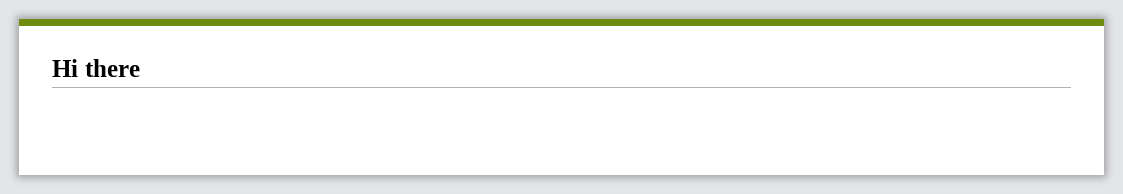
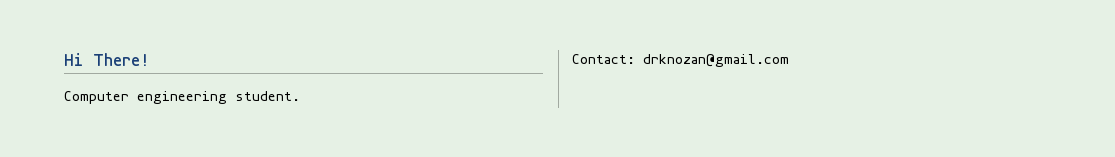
- Hi there
+ Hi There!
+ Computer engineering student.
+ Contact: drknozan@gmail.com

